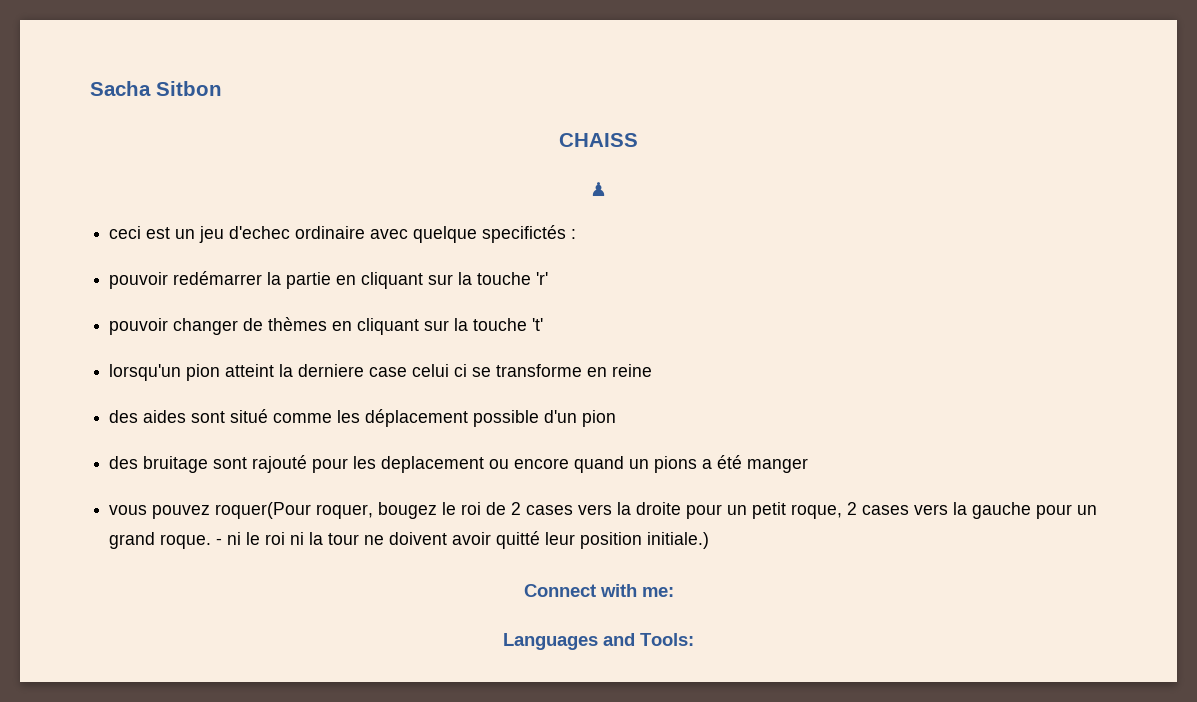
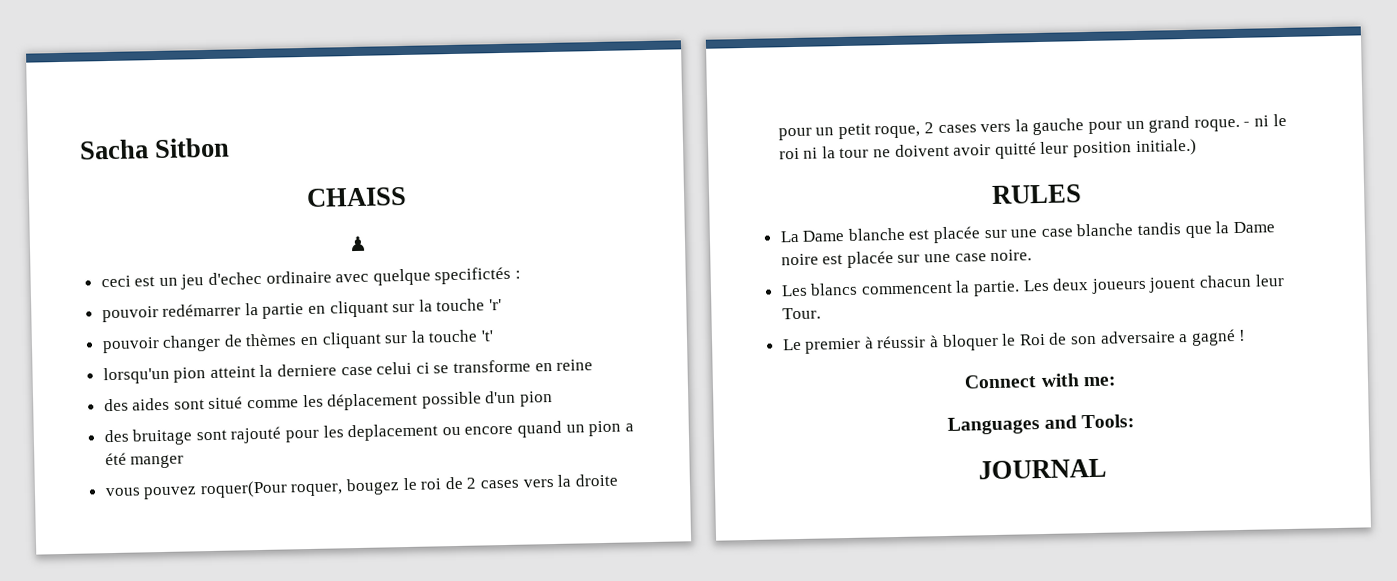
- des bruitage sont rajouté pour les deplacement ou encore quand un pions a été manger
+ des bruitage sont rajouté pour les deplacement ou encore quand un pion a été manger
+ RULES
+ La Dame blanche est placée sur une case blanche tandis que la Dame noire est placée sur une case noire.
+ Les blancs commencent la partie. Les deux joueurs jouent chacun leur Tour.
+ Le premier à réussir à bloquer le Roi de son adversaire a gagné !
+ JOURNAL

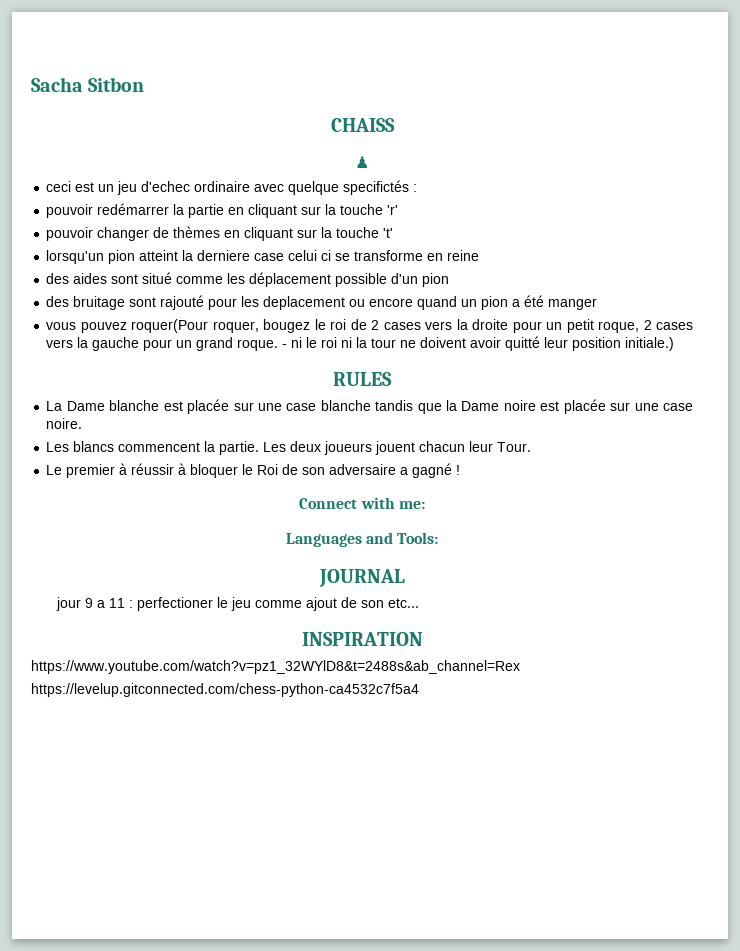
+ jour 9 a 11 : perfectioner le jeu comme ajout de son etc...
+ INSPIRATION
+ https://www.youtube.com/watch?v=pz1_32WYlD8&t=2488s&ab_channel=Rex
+ https://levelup.gitconnected.com/chess-python-ca4532c7f5a4

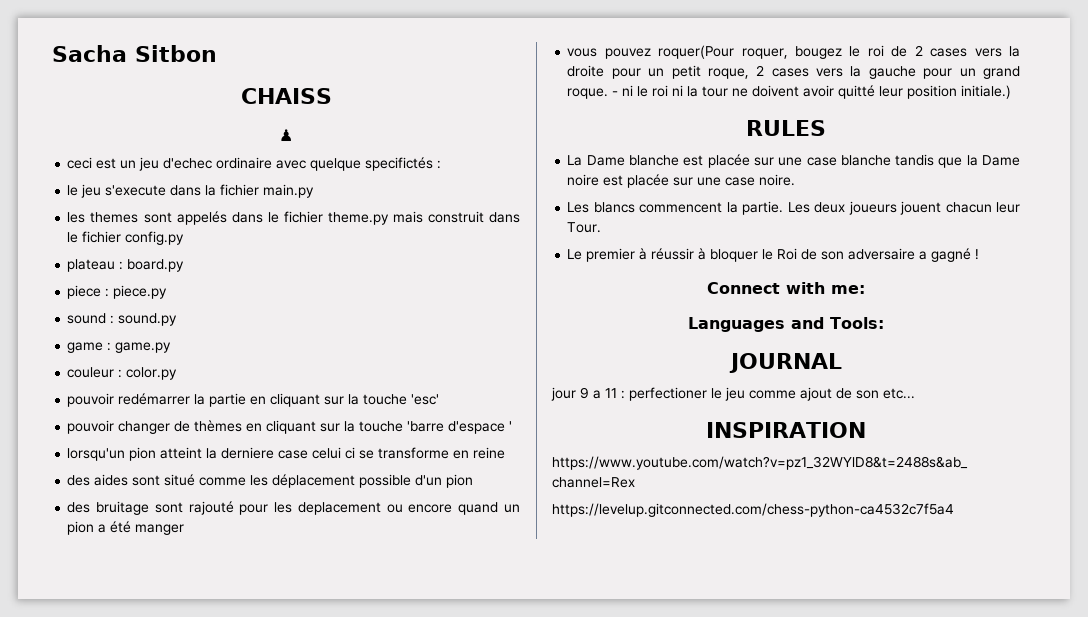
+ le jeu s'execute dans la fichier main.py
+ les themes sont appelés dans le fichier theme.py mais construit dans le fichier config.py
+ plateau : board.py
+ piece : piece.py
+ sound : sound.py
+ game : game.py
+ couleur : color.py
- pouvoir redémarrer la partie en cliquant sur la touche 'r'
+ pouvoir redémarrer la partie en cliquant sur la touche 'esc'
- pouvoir changer de thèmes en cliquant sur la touche 't'
+ pouvoir changer de thèmes en cliquant sur la touche 'barre d'espace '

